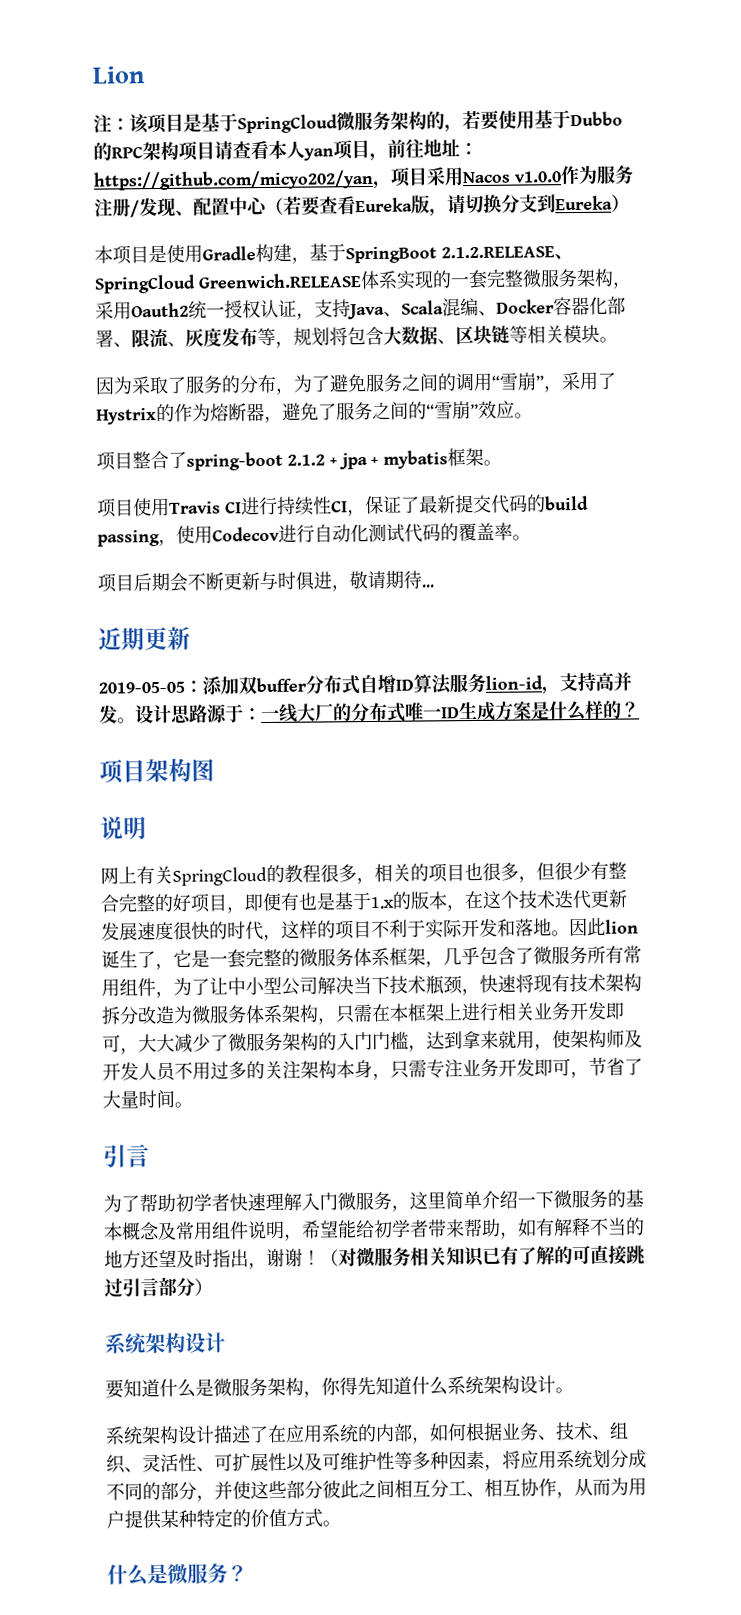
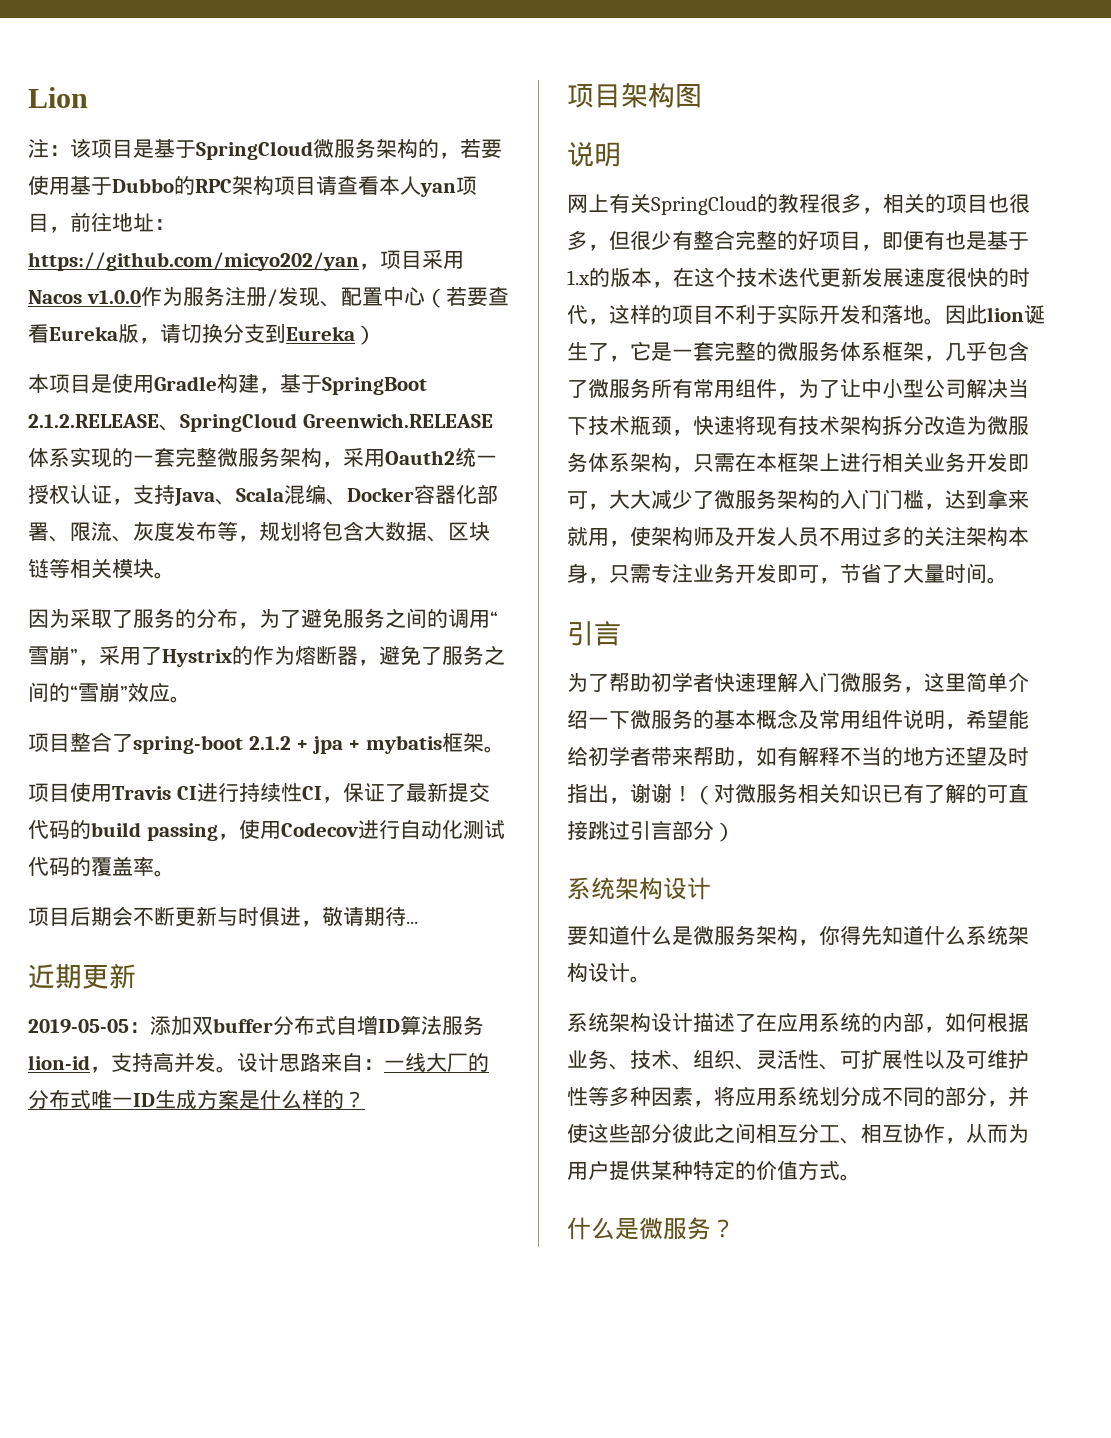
- 设计思路源于：一线大厂的分布式唯一ID生成方案是什么样的？
+ 设计思路来自：一线大厂的分布式唯一ID生成方案是什么样的？

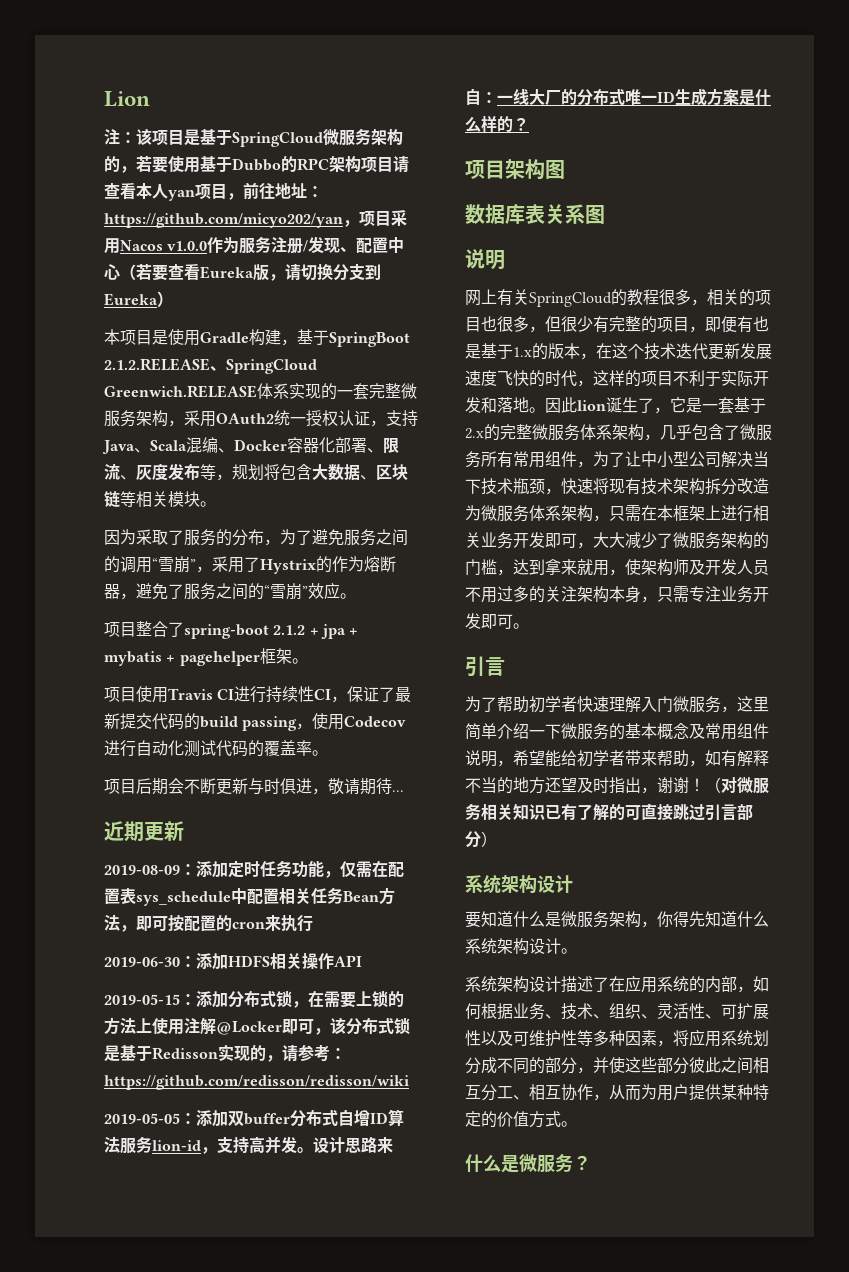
- 本项目是使用Gradle构建，基于SpringBoot 2.1.2.RELEASE、SpringCloud Greenwich.RELEASE体系实现的一套完整微服务架构，采用Oauth2统一授权认证，支持Java、Scala混编、Docker容器化部署、限流、灰度发布等，规划将包含大数据、区块链等相关模块。
+ 本项目是使用Gradle构建，基于SpringBoot 2.1.2.RELEASE、SpringCloud Greenwich.RELEASE体系实现的一套完整微服务架构，采用OAuth2统一授权认证，支持Java、Scala混编、Docker容器化部署、限流、灰度发布等，规划将包含大数据、区块链等相关模块。
- 项目整合了spring-boot 2.1.2 + jpa + mybatis框架。
+ 项目整合了spring-boot 2.1.2 + jpa + mybatis + pagehelper框架。
+ 2019-08-09：添加定时任务功能，仅需在配置表sys_schedule中配置相关任务Bean方法，即可按配置的cron来执行
+ 2019-06-30：添加HDFS相关操作API
+ 2019-05-15：添加分布式锁，在需要上锁的方法上使用注解@Locker即可，该分布式锁是基于Redisson实现的，请参考：https://github.com/redisson/redisson/wiki
+ 数据库表关系图
- 网上有关SpringCloud的教程很多，相关的项目也很多，但很少有整合完整的好项目，即便有也是基于1.x的版本，在这个技术迭代更新发展速度很快的时代，这样的项目不利于实际开发和落地。
+ 网上有关SpringCloud的教程很多，相关的项目也很多，但很少有完整的项目，即便有也是基于1.x的版本，在这个技术迭代更新发展速度飞快的时代，这样的项目不利于实际开发和落地。
- 因此lion诞生了，它是一套完整的微服务体系框架，几乎包含了微服务所有常用组件，为了让中小型公司解决当下技术瓶颈，快速将现有技术架构拆分改造为微服务体系架构，只需在本框架上进行相关业务开发即可，大大减少了微服务架构的入门门槛，达到拿来就用，使架构师及开发人员不用过多的关注架构本身，只需专注业务开发即可，节省了大量时间。
+ 因此lion诞生了，它是一套基于2.x的完整微服务体系架构，几乎包含了微服务所有常用组件，为了让中小型公司解决当下技术瓶颈，快速将现有技术架构拆分改造为微服务体系架构，只需在本框架上进行相关业务开发即可，大大减少了微服务架构的门槛，达到拿来就用，使架构师及开发人员不用过多的关注架构本身，只需专注业务开发即可。

